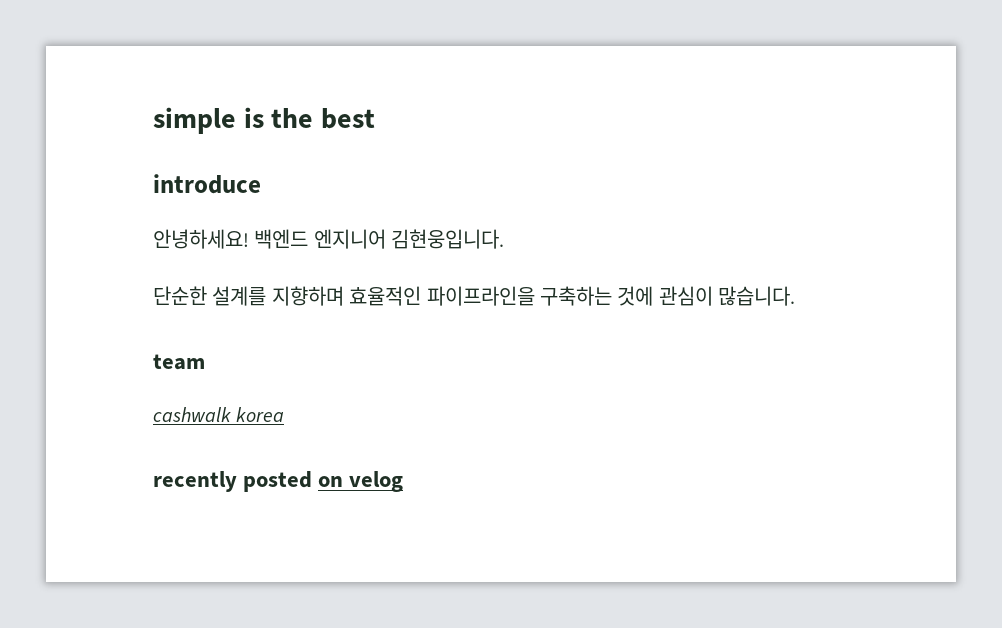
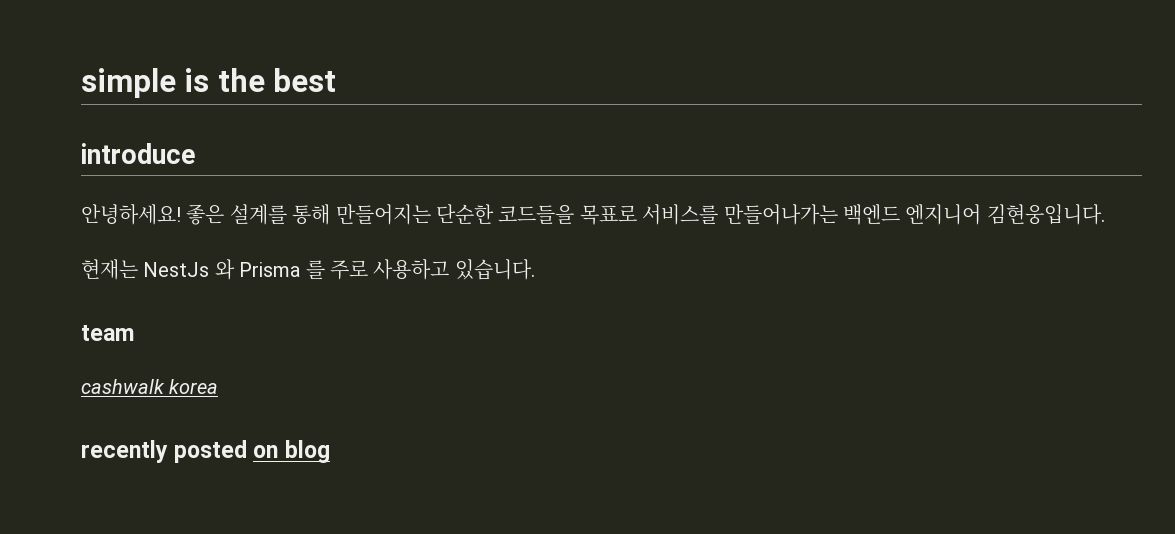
- 백엔드 엔지니어 김현웅입니다.
- 단순한 설계를 지향하며 효율적인 파이프라인을 구축하는 것에 관심이 많습니다.
+ 좋은 설계를 통해 만들어지는 단순한 코드들을 목표로 서비스를 만들어나가는 백엔드 엔지니어 김현웅입니다.
+ 현재는 NestJs 와 Prisma 를 주로 사용하고 있습니다.
- recently posted on velog
+ recently posted on blog

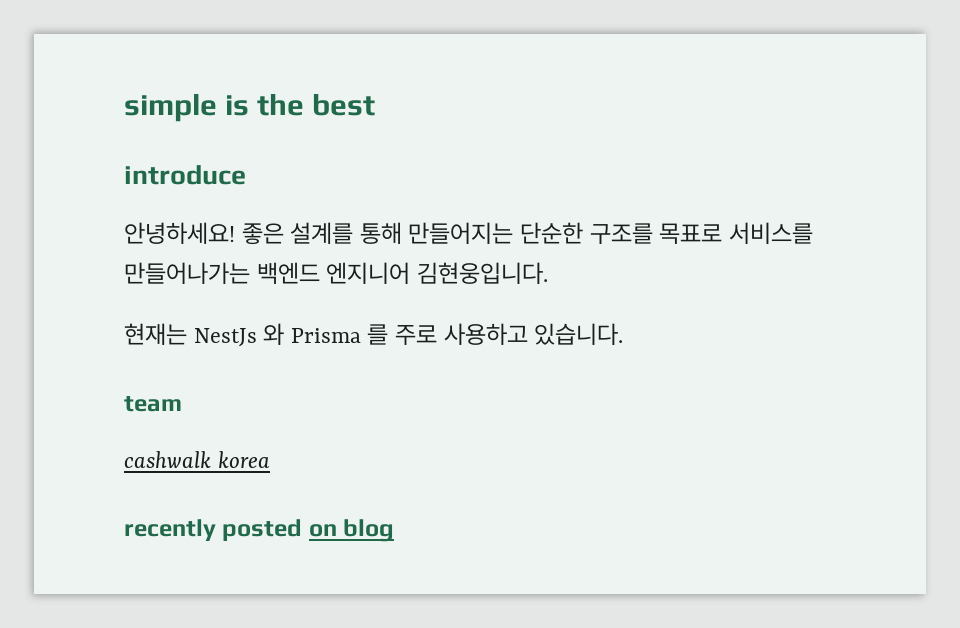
- 좋은 설계를 통해 만들어지는 단순한 코드들을 목표로 서비스를 만들어나가는 백엔드 엔지니어 김현웅입니다.
+ 좋은 설계를 통해 만들어지는 단순한 구조를 목표로 서비스를 만들어나가는 백엔드 엔지니어 김현웅입니다.

